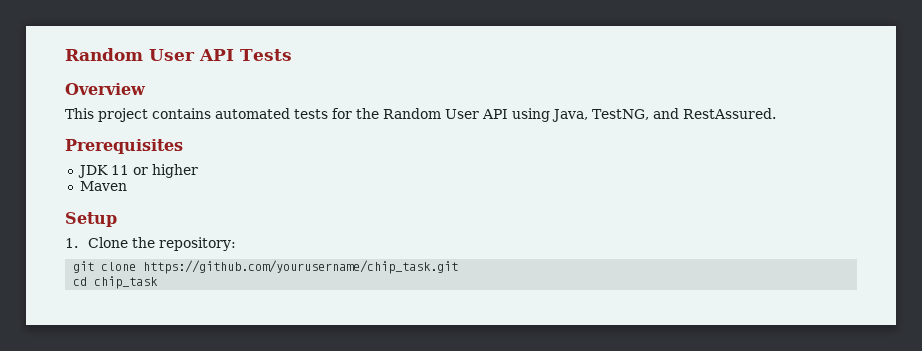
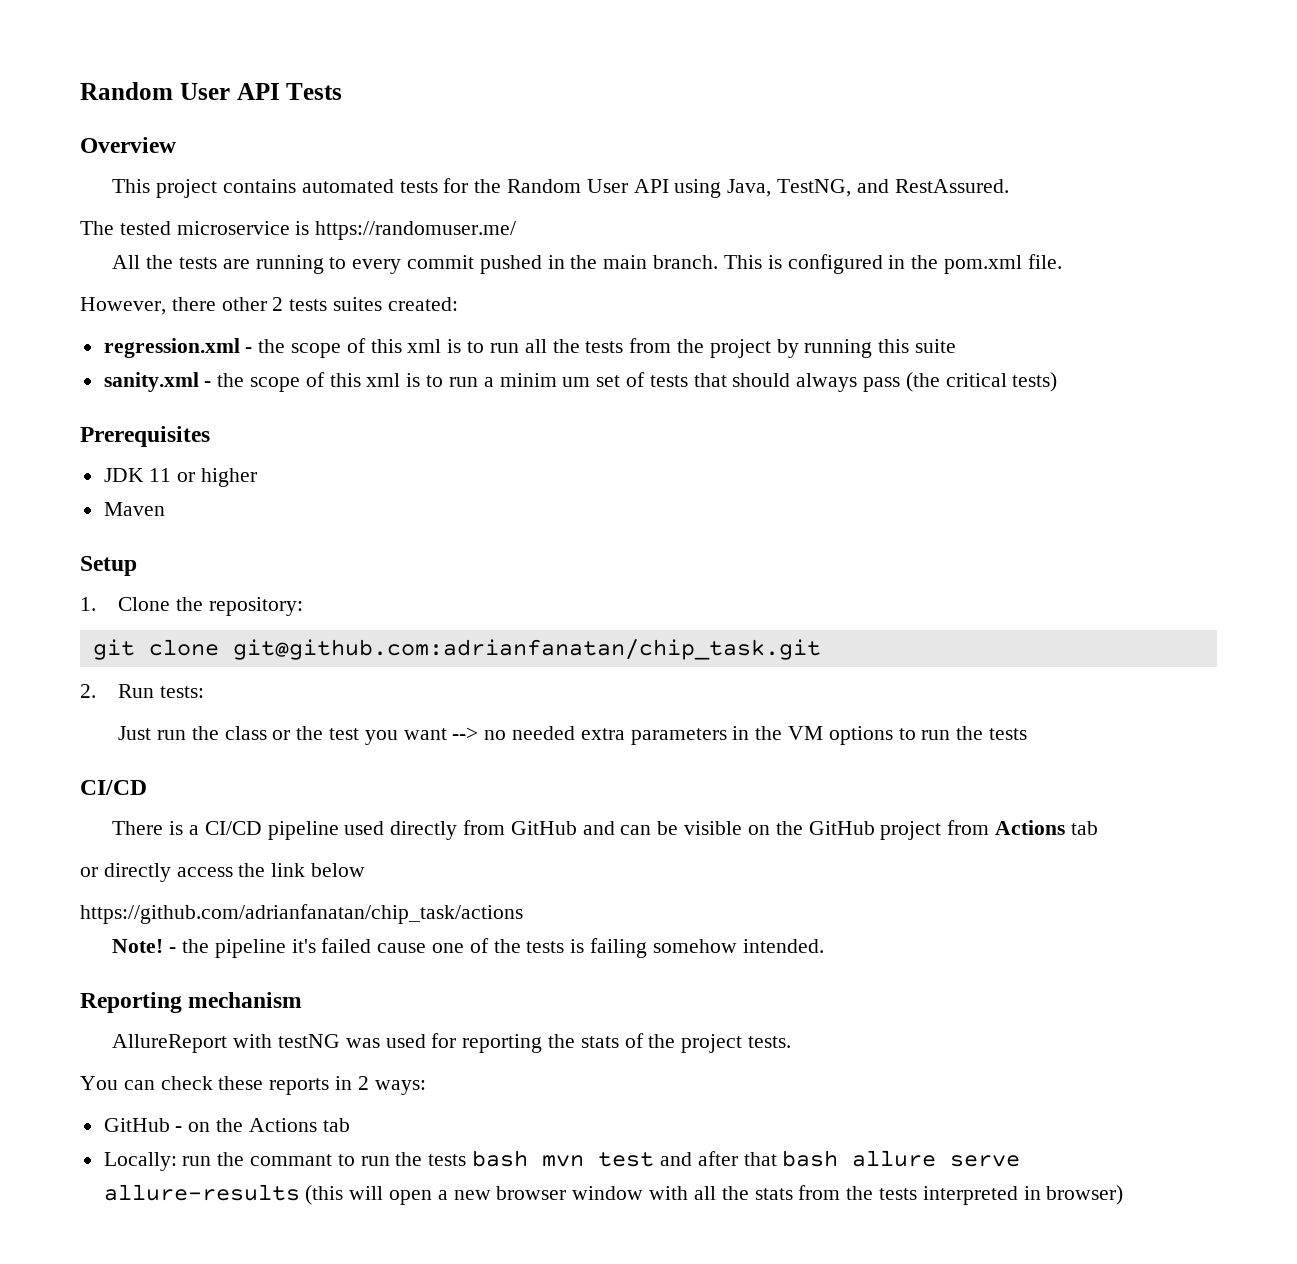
+ The tested microservice is https://randomuser.me/
+ All the tests are running to every commit pushed in the main branch. This is configured in the pom.xml file.
+ However, there other 2 tests suites created:
+ regression.xml - the scope of this xml is to run all the tests from the project by running this suite
+ sanity.xml - the scope of this xml is to run a minim um set of tests that should always pass (the critical tests)
- git clone https://github.com/yourusername/chip_task.git
- cd chip_task
+ git clone git@github.com:adrianfanatan/chip_task.git
+ 2. Run tests:
+ Just run the class or the test you want --> no needed extra parameters in the VM options to run the tests
+ CI/CD
+ There is a CI/CD pipeline used directly from GitHub and can be visible on the GitHub project from Actions tab
+ or directly access the link below
+ https://github.com/adrianfanatan/chip_task/actions
+ Note! - the pipeline it's failed cause one of the tests is failing somehow intended.
+ Reporting mechanism
+ AllureReport with testNG was used for reporting the stats of the project tests.
+ You can check these reports in 2 ways:
+ GitHub - on the Actions tab
+ Locally: run the commant to run the tests bash mvn test and after that bash allure serve allure-results (this will open a new browser window with all the stats from the tests interpreted in browser)

